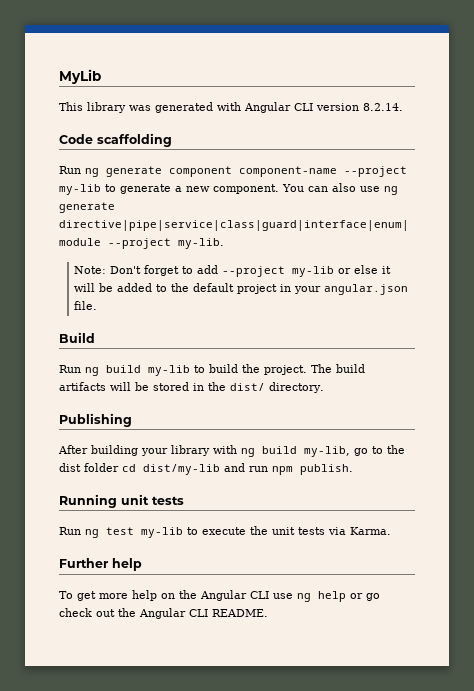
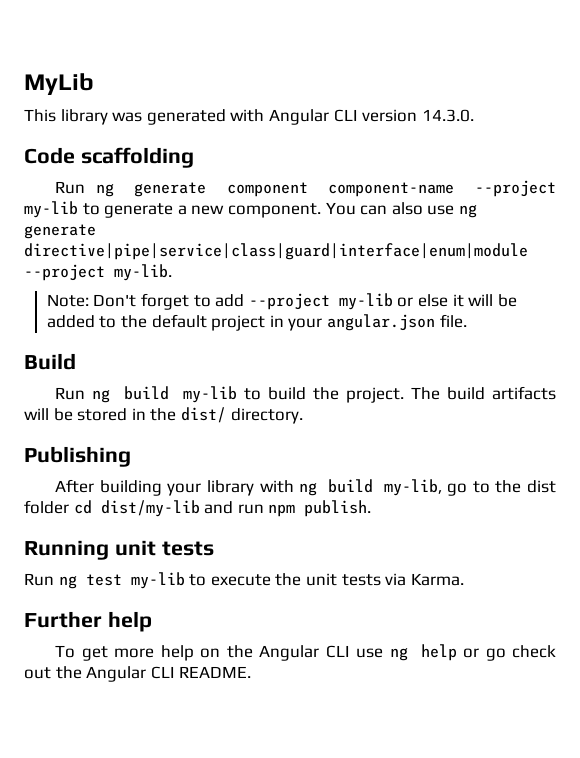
- This library was generated with Angular CLI version 8.2.14.
+ This library was generated with Angular CLI version 14.3.0.

